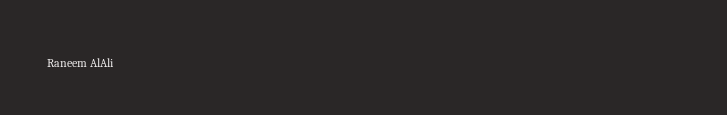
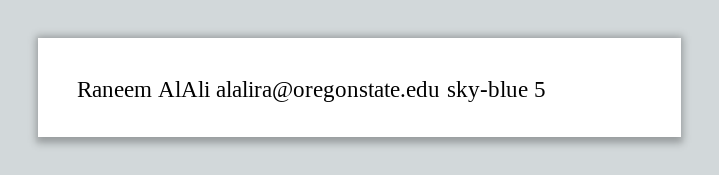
- Raneem AlAli
+ Raneem AlAli alalira@oregonstate.edu sky-blue 5

